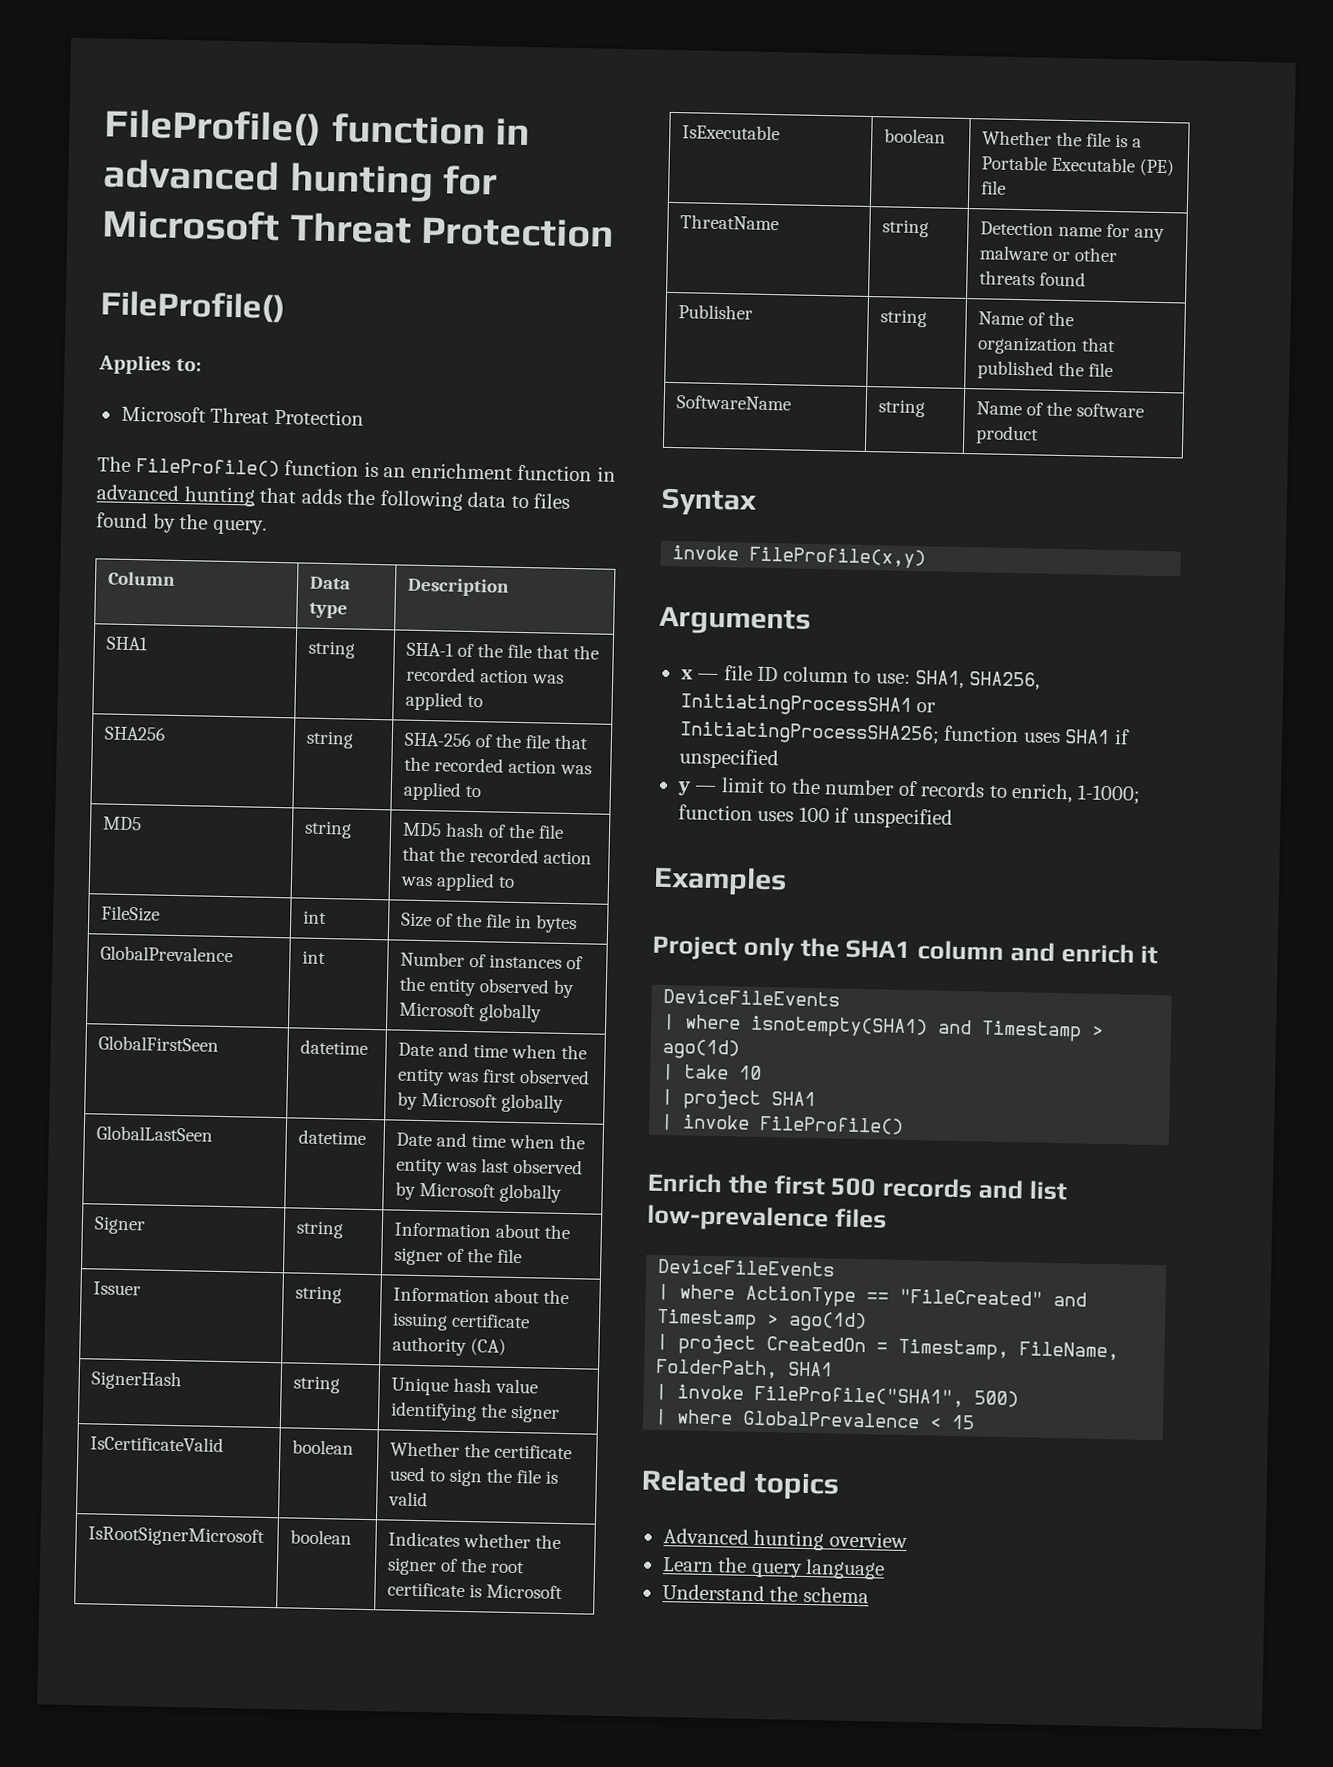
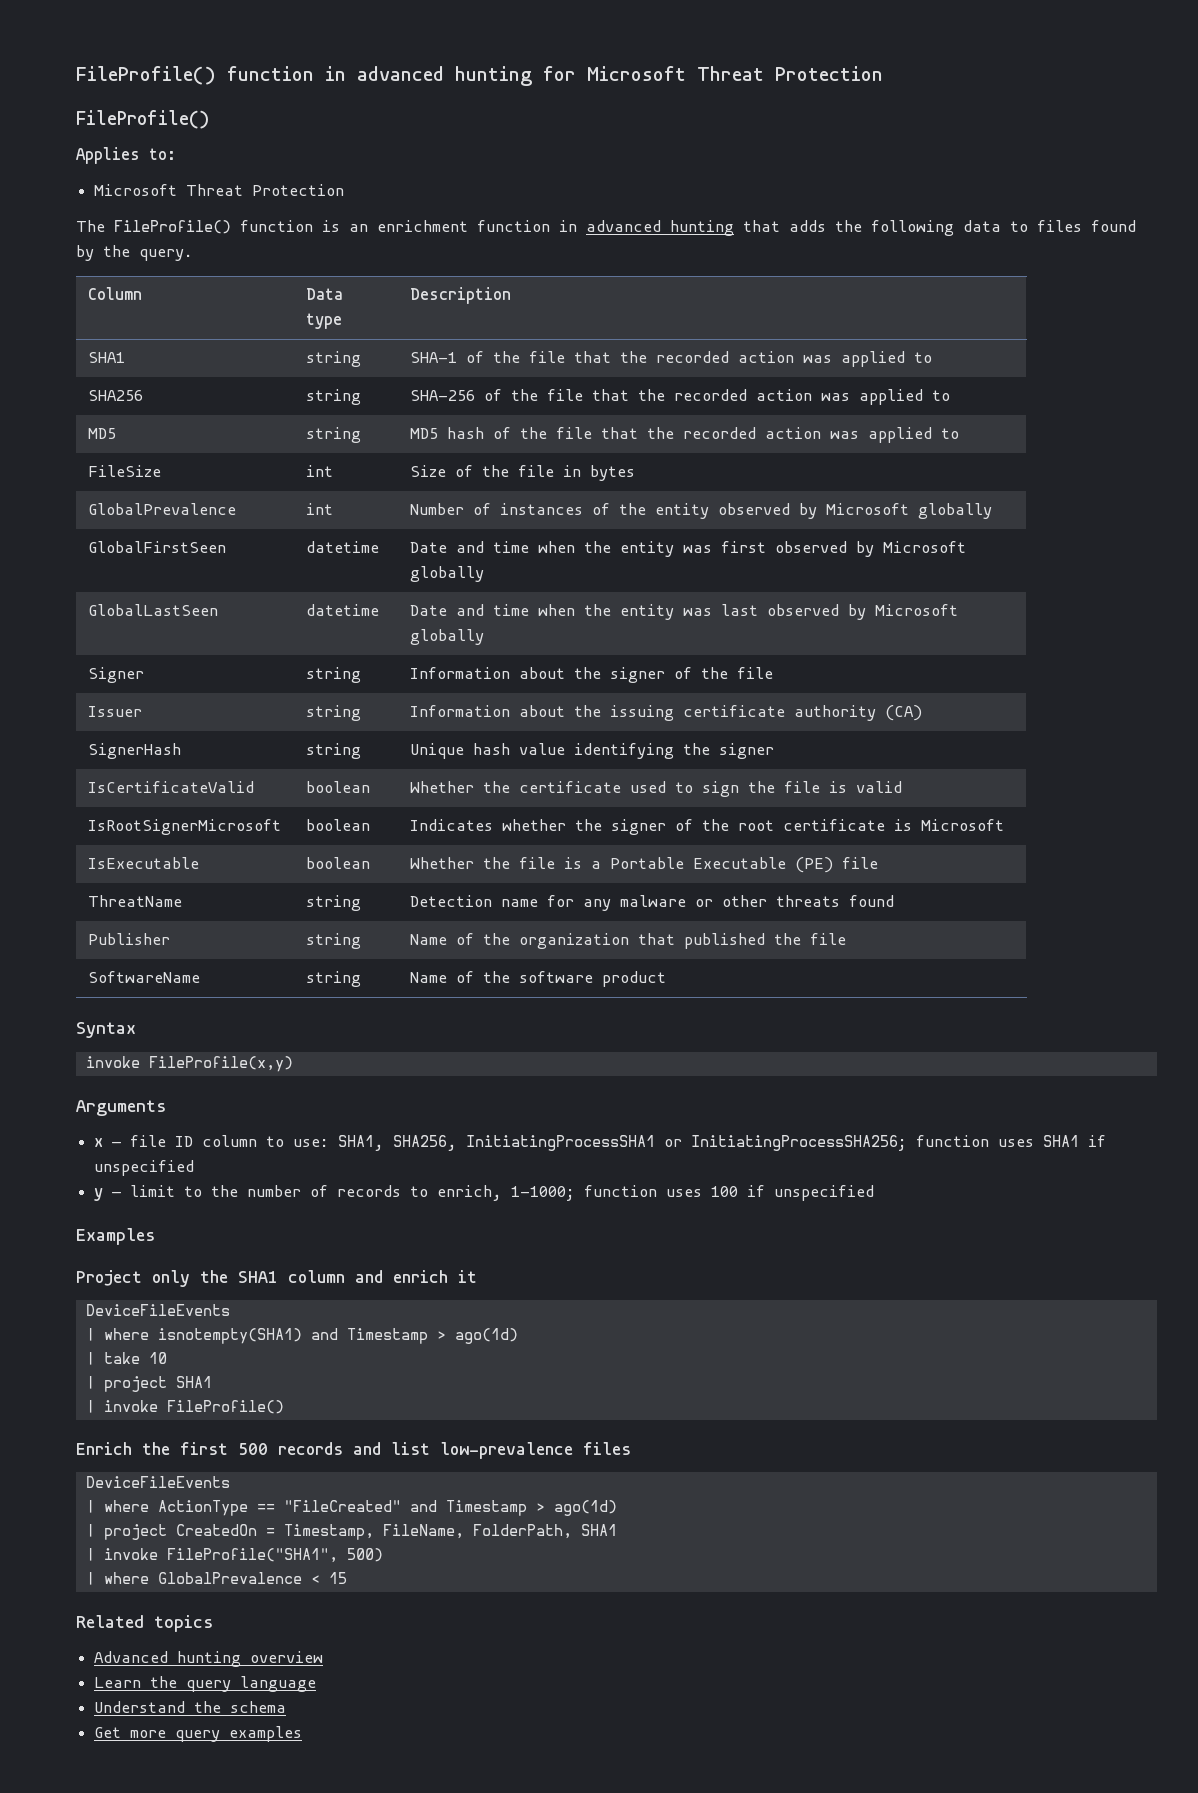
+ Get more query examples

